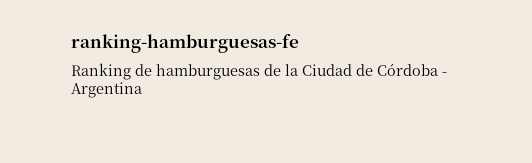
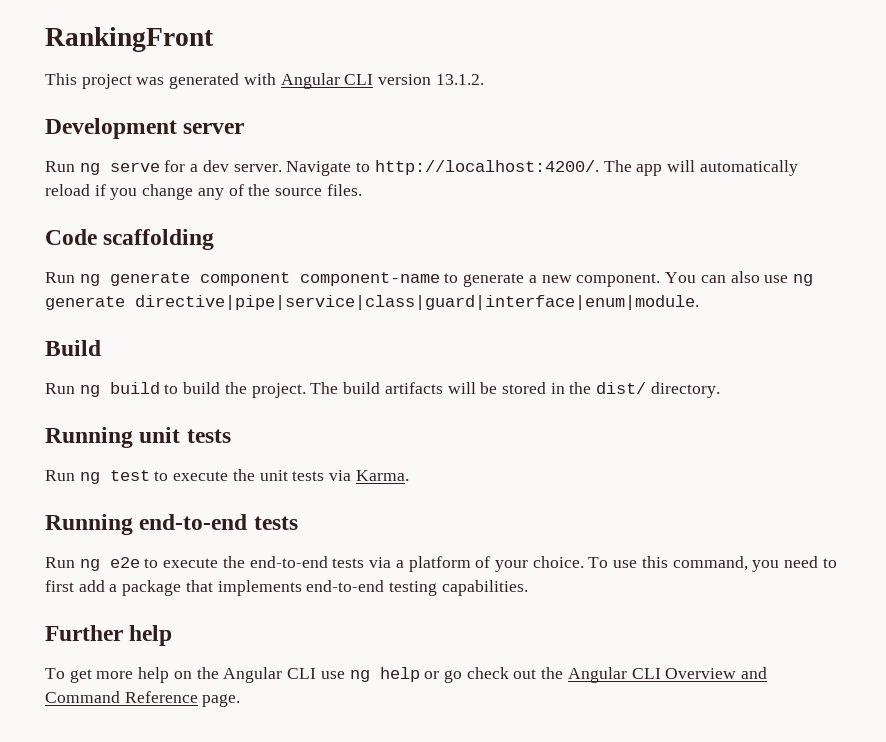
- ranking-hamburguesas-fe
- Ranking de hamburguesas de la Ciudad de Córdoba - Argentina
+ RankingFront
+ This project was generated with Angular CLI version 13.1.2.
+ Development server
+ Run ng serve for a dev server. Navigate to http://localhost:4200/. The app will automatically reload if you change any of the source files.
+ Code scaffolding
+ Run ng generate component component-name to generate a new component. You can also use ng generate directive|pipe|service|class|guard|interface|enum|module.
+ Build
+ Run ng build to build the project. The build artifacts will be stored in the dist/ directory.
+ Running unit tests
+ Run ng test to execute the unit tests via Karma.
+ Running end-to-end tests
+ Run ng e2e to execute the end-to-end tests via a platform of your choice. To use this command, you need to first add a package that implements end-to-end testing capabilities.
+ Further help
+ To get more help on the Angular CLI use ng help or go check out the Angular CLI Overview and Command Reference page.

